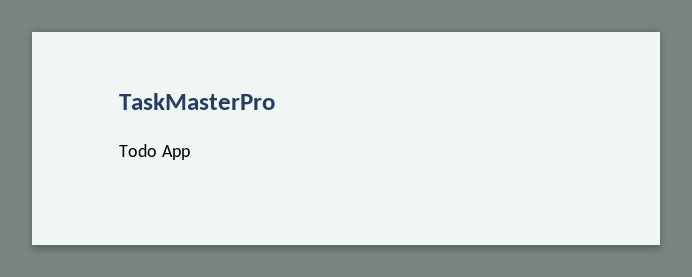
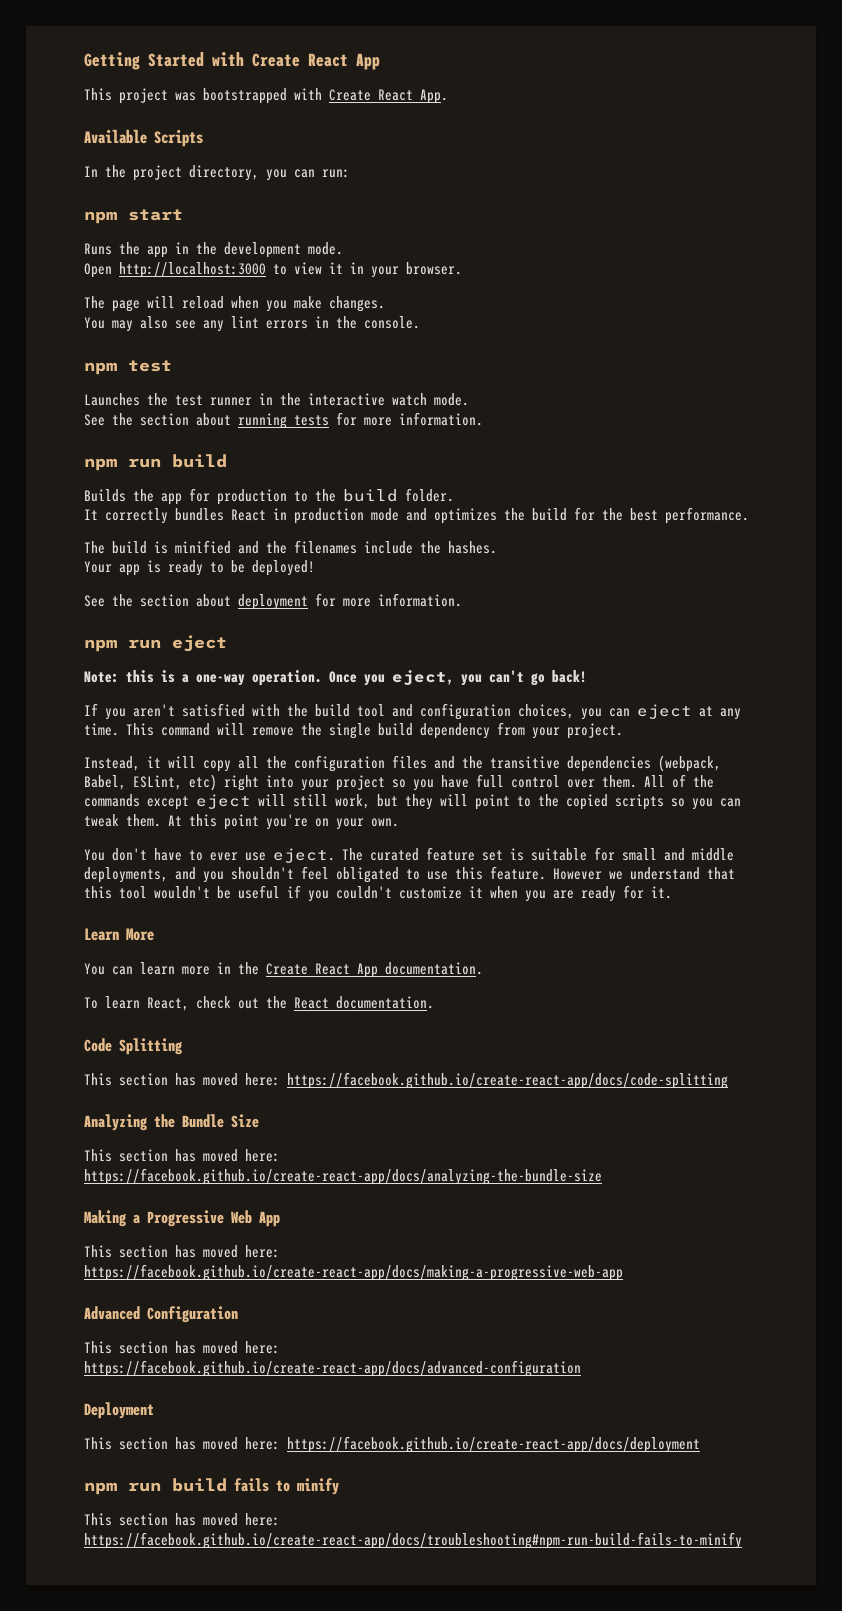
- TaskMasterPro
- Todo App
+ Getting Started with Create React App
+ This project was bootstrapped with Create React App.
+ Available Scripts
+ In the project directory, you can run:
+ npm start
+ Runs the app in the development mode.
+ Open http://localhost:3000 to view it in your browser.
+ The page will reload when you make changes.
+ You may also see any lint errors in the console.
+ npm test
+ Launches the test runner in the interactive watch mode.
+ See the section about running tests for more information.
+ npm run build
+ Builds the app for production to the build folder.
+ It correctly bundles React in production mode and optimizes the build for the best performance.
+ The build is minified and the filenames include the hashes.
+ Your app is ready to be deployed!
+ See the section about deployment for more information.
+ npm run eject
+ Note: this is a one-way operation. Once you eject, you can't go back!
+ If you aren't satisfied with the build tool and configuration choices, you can eject at any time. This command will remove the single build dependency from your project.
+ Instead, it will copy all the configuration files and the transitive dependencies (webpack, Babel, ESLint, etc) right into your project so you have full control over them. All of the commands except eject will still work, but they will point to the copied scripts so you can tweak them. At this point you're on your own.
+ You don't have to ever use eject. The curated feature set is suitable for small and middle deployments, and you shouldn't feel obligated to use this feature. However we understand that this tool wouldn't be useful if you couldn't customize it when you are ready for it.
+ Learn More
+ You can learn more in the Create React App documentation.
+ To learn React, check out the React documentation.
+ Code Splitting
+ This section has moved here: https://facebook.github.io/create-react-app/docs/code-splitting
+ Analyzing the Bundle Size
+ This section has moved here: https://facebook.github.io/create-react-app/docs/analyzing-the-bundle-size
+ Making a Progressive Web App
+ This section has moved here: https://facebook.github.io/create-react-app/docs/making-a-progressive-web-app
+ Advanced Configuration
+ This section has moved here: https://facebook.github.io/create-react-app/docs/advanced-configuration
+ Deployment
+ This section has moved here: https://facebook.github.io/create-react-app/docs/deployment
+ npm run build fails to minify
+ This section has moved here: https://facebook.github.io/create-react-app/docs/troubleshooting#npm-run-build-fails-to-minify

